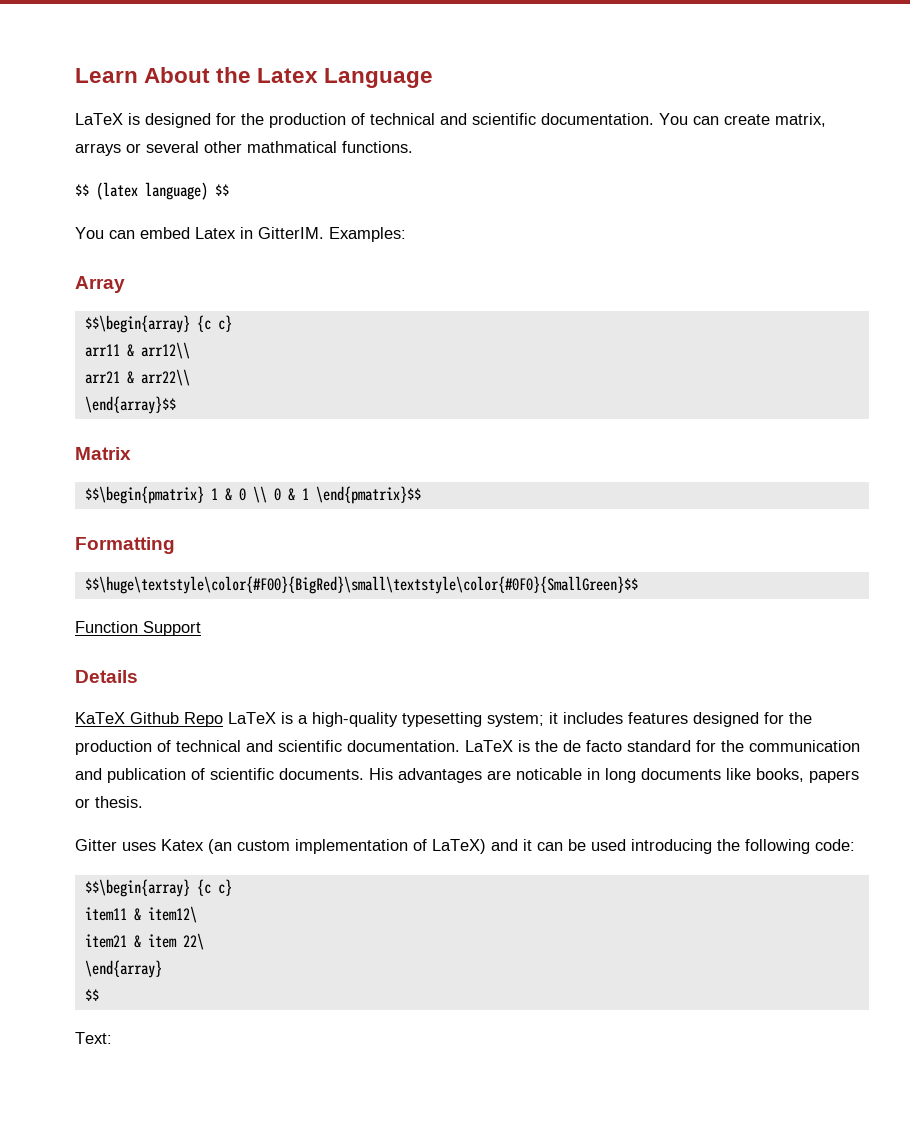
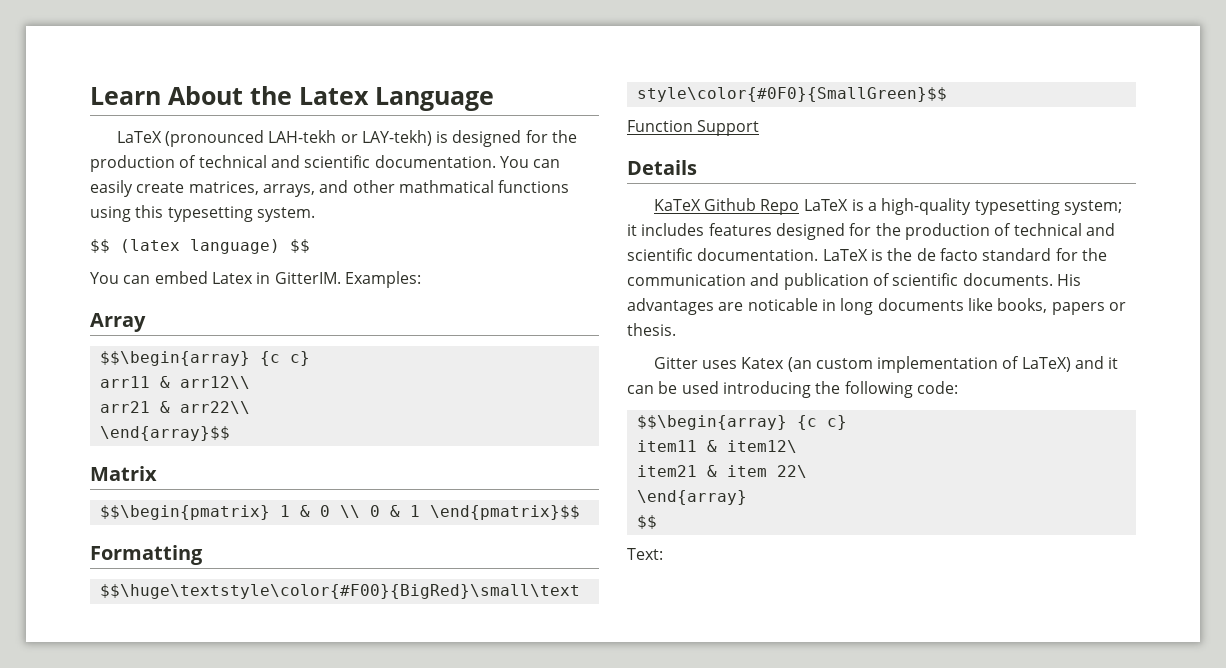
- LaTeX is designed for the production of technical and scientific documentation.
+ LaTeX (pronounced LAH-tekh or LAY-tekh) is designed for the production of technical and scientific documentation.
- You can create matrix, arrays or several other mathmatical functions.
+ You can easily create matrices, arrays, and other mathmatical functions using this typesetting system.

